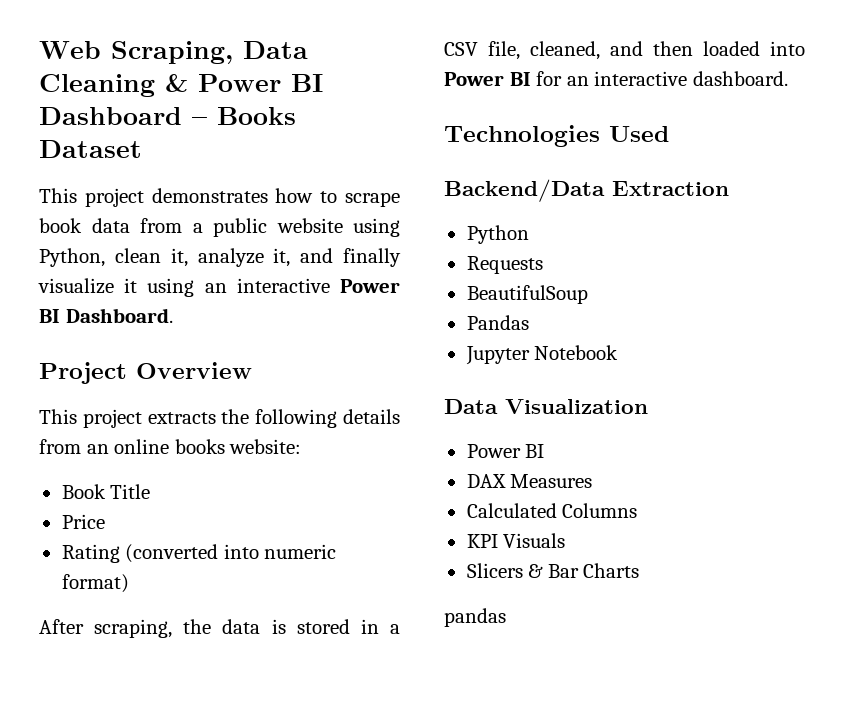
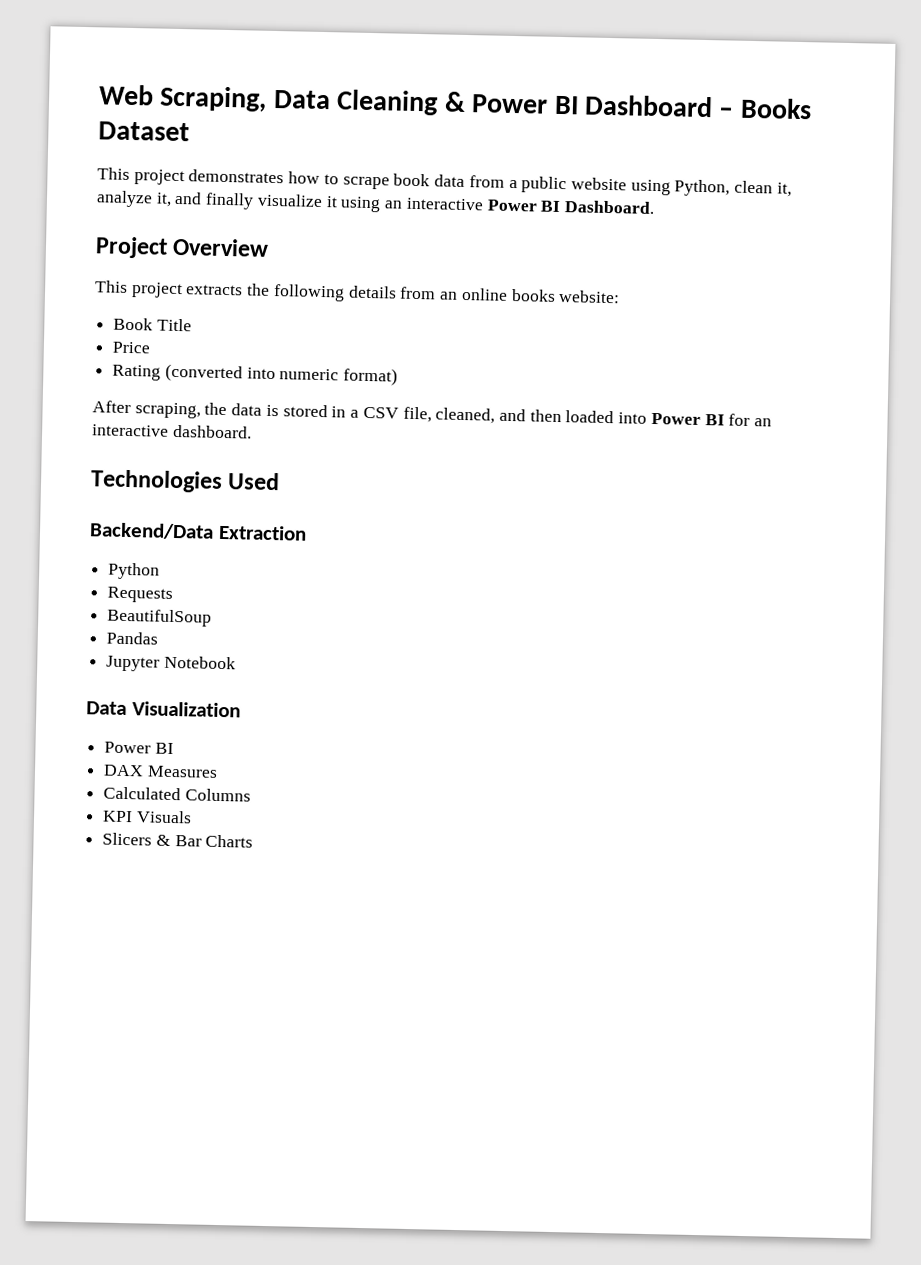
- pandas

